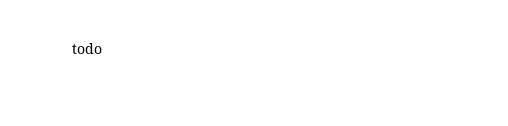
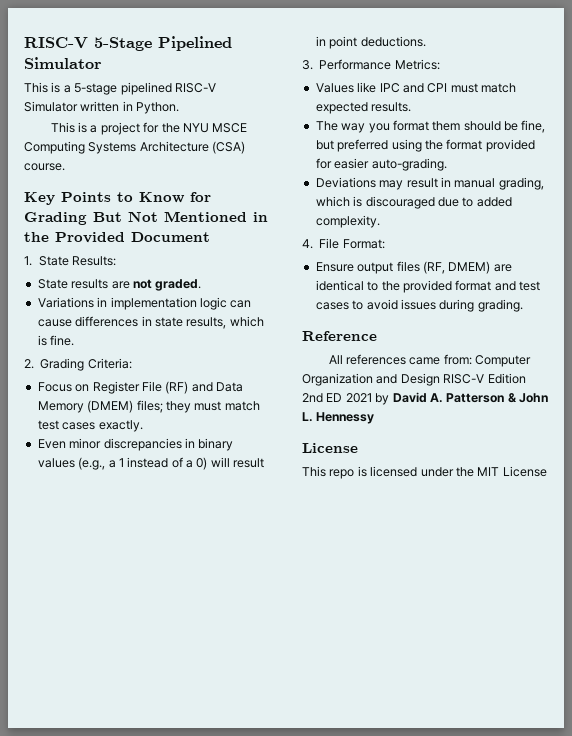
- todo
+ RISC-V 5-Stage Pipelined Simulator
+ This is a 5-stage pipelined RISC-V Simulator written in Python.
+ This is a project for the NYU MSCE Computing Systems Architecture (CSA) course.
+ Key Points to Know for Grading But Not Mentioned in the Provided Document
+ 1. State Results:
+ State results are not graded.
+ Variations in implementation logic can cause differences in state results, which is fine.
+ 2. Grading Criteria:
+ Focus on Register File (RF) and Data Memory (DMEM) files; they must match test cases exactly.
+ Even minor discrepancies in binary values (e.g., a 1 instead of a 0) will result in point deductions.
+ 3. Performance Metrics:
+ Values like IPC and CPI must match expected results.
+ The way you format them should be fine, but preferred using the format provided for easier auto-grading.
+ Deviations may result in manual grading, which is discouraged due to added complexity.
+ 4. File Format:
+ Ensure output files (RF, DMEM) are identical to the provided format and test cases to avoid issues during grading.
+ Reference
+ All references came from: Computer Organization and Design RISC-V Edition 2nd ED 2021 by David A. Patterson & John L. Hennessy
+ License
+ This repo is licensed under the MIT License

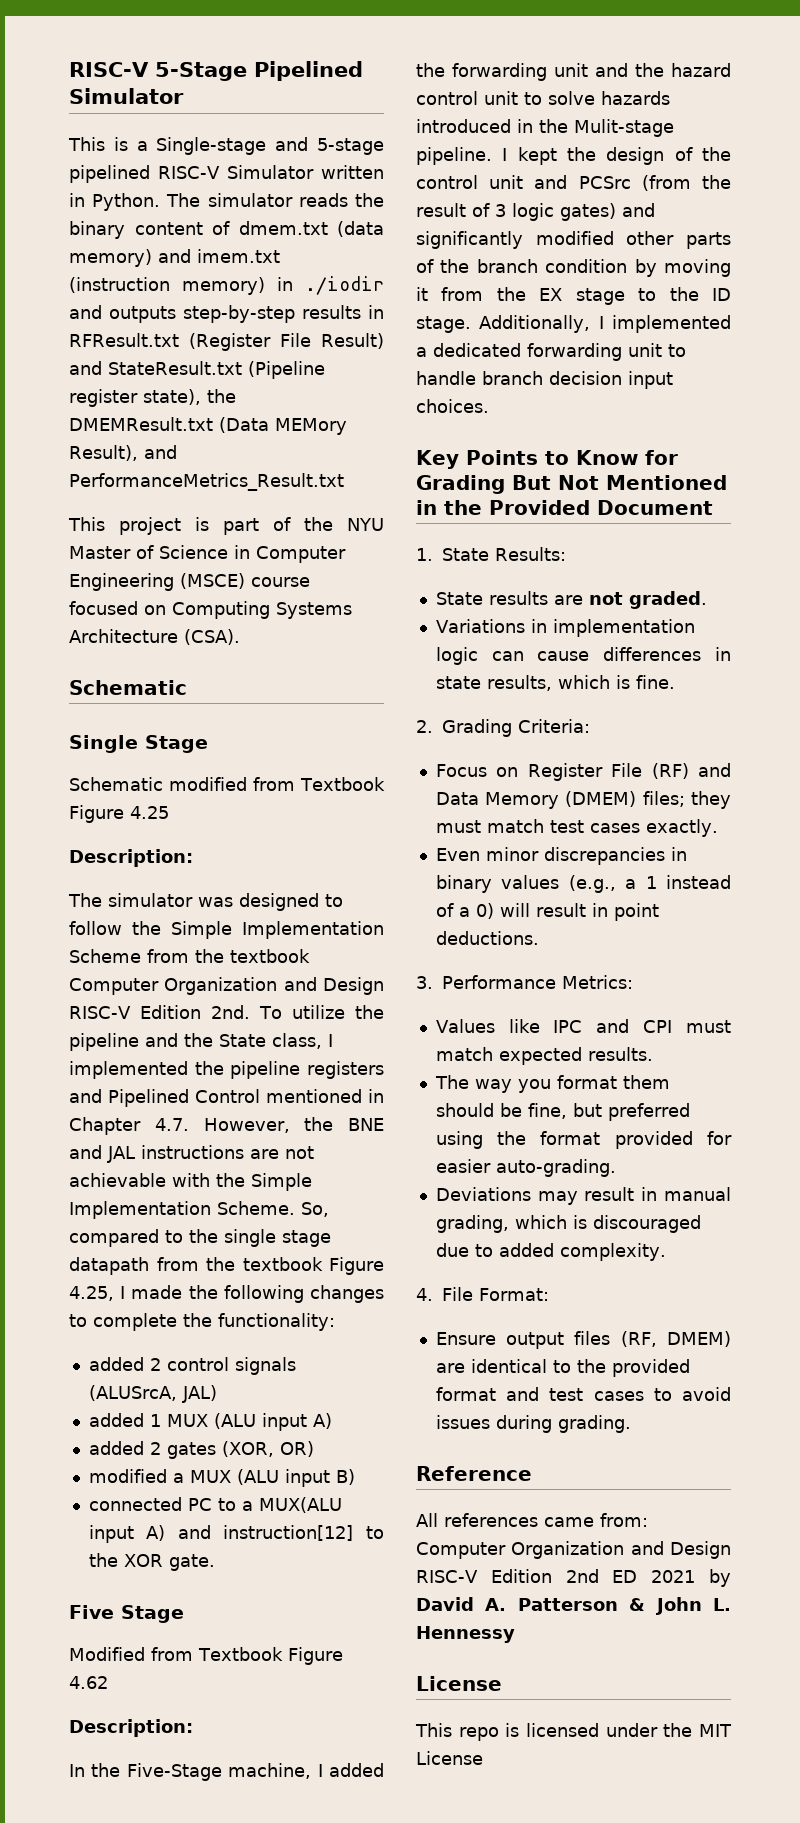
- This is a 5-stage pipelined RISC-V Simulator written in Python.
- This is a project for the NYU MSCE Computing Systems Architecture (CSA) course.
+ This is a Single-stage and 5-stage pipelined RISC-V Simulator written in Python. The simulator reads the binary content of dmem.txt (data memory) and imem.txt (instruction memory) in ./iodir and outputs step-by-step results in RFResult.txt (Register File Result) and StateResult.txt (Pipeline register state), the DMEMResult.txt (Data MEMory Result), and PerformanceMetrics_Result.txt
+ This project is part of the NYU Master of Science in Computer Engineering (MSCE) course focused on Computing Systems Architecture (CSA).
+ Schematic
+ Single Stage
+ Schematic modified from Textbook Figure 4.25
+ Description:
+ The simulator was designed to follow the Simple Implementation Scheme from the textbook Computer Organization and Design RISC-V Edition 2nd. To utilize the pipeline and the State class, I implemented the pipeline registers and Pipelined Control mentioned in Chapter 4.7. However, the BNE and JAL instructions are not achievable with the Simple Implementation Scheme. So, compared to the single stage datapath from the textbook Figure 4.25, I made the following changes to complete the functionality:
+ added 2 control signals (ALUSrcA, JAL)
+ added 1 MUX (ALU input A)
+ added 2 gates (XOR, OR)
+ modified a MUX (ALU input B)
+ connected PC to a MUX(ALU input A) and instruction[12] to the XOR gate.
+ Five Stage
+ Modified from Textbook Figure 4.62
+ Description:
+ In the Five-Stage machine, I added the forwarding unit and the hazard control unit to solve hazards introduced in the Mulit-stage pipeline. I kept the design of the control unit and PCSrc (from the result of 3 logic gates) and significantly modified other parts of the branch condition by moving it from the EX stage to the ID stage. Additionally, I implemented a dedicated forwarding unit to handle branch decision input choices.

